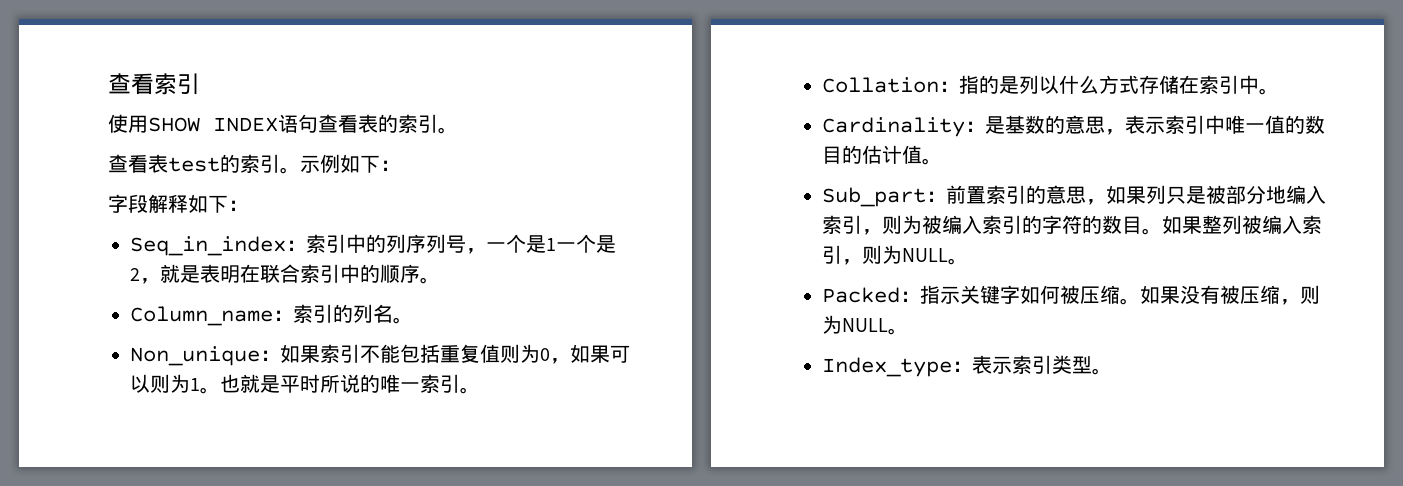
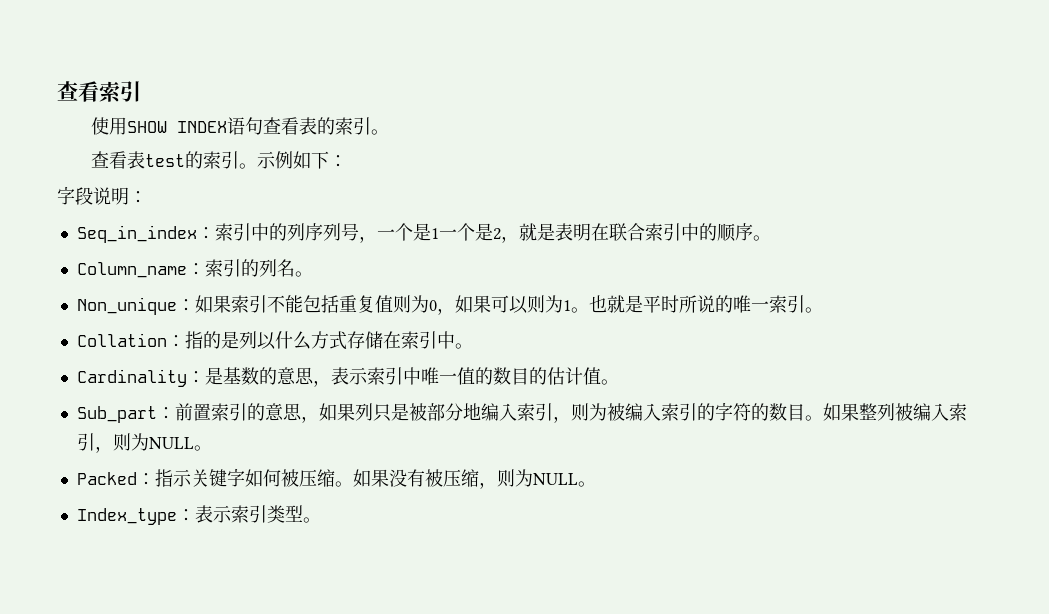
- 字段解释如下：
+ 字段说明：

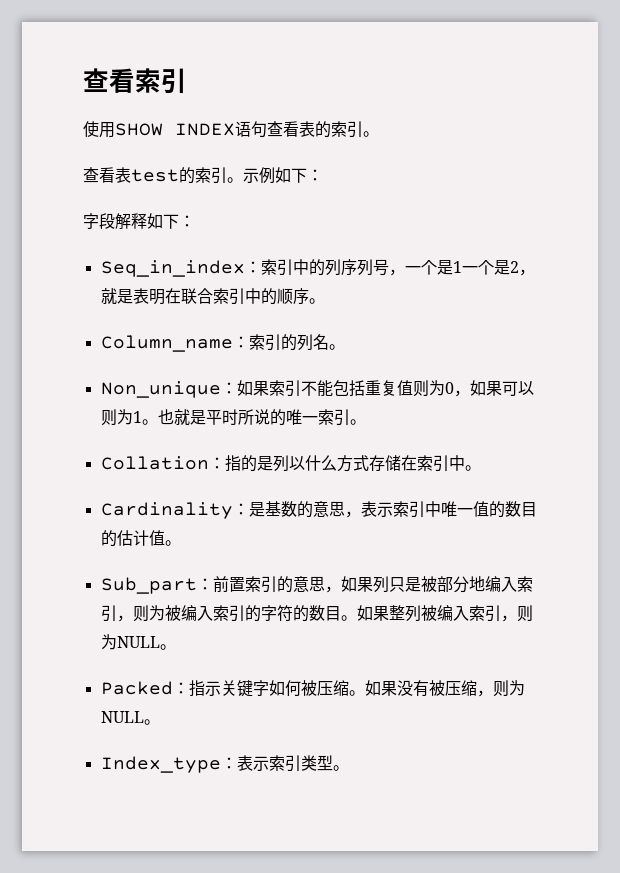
- 字段说明：
+ 字段解释如下：

